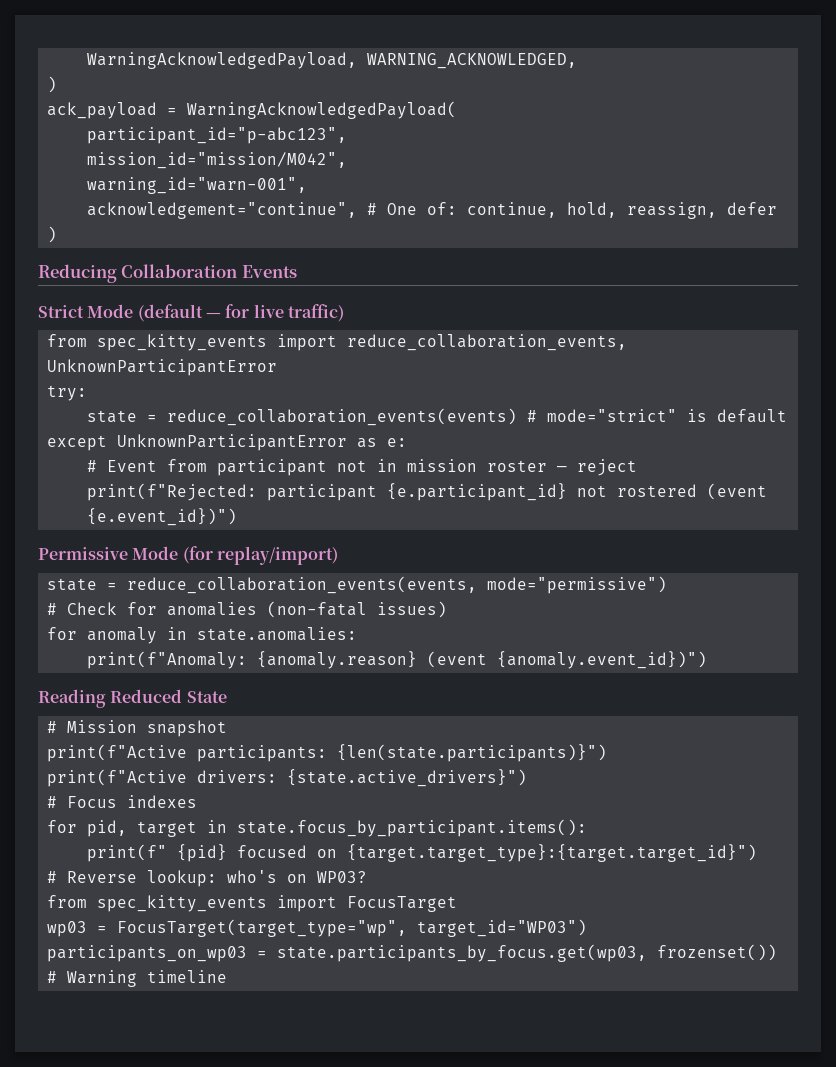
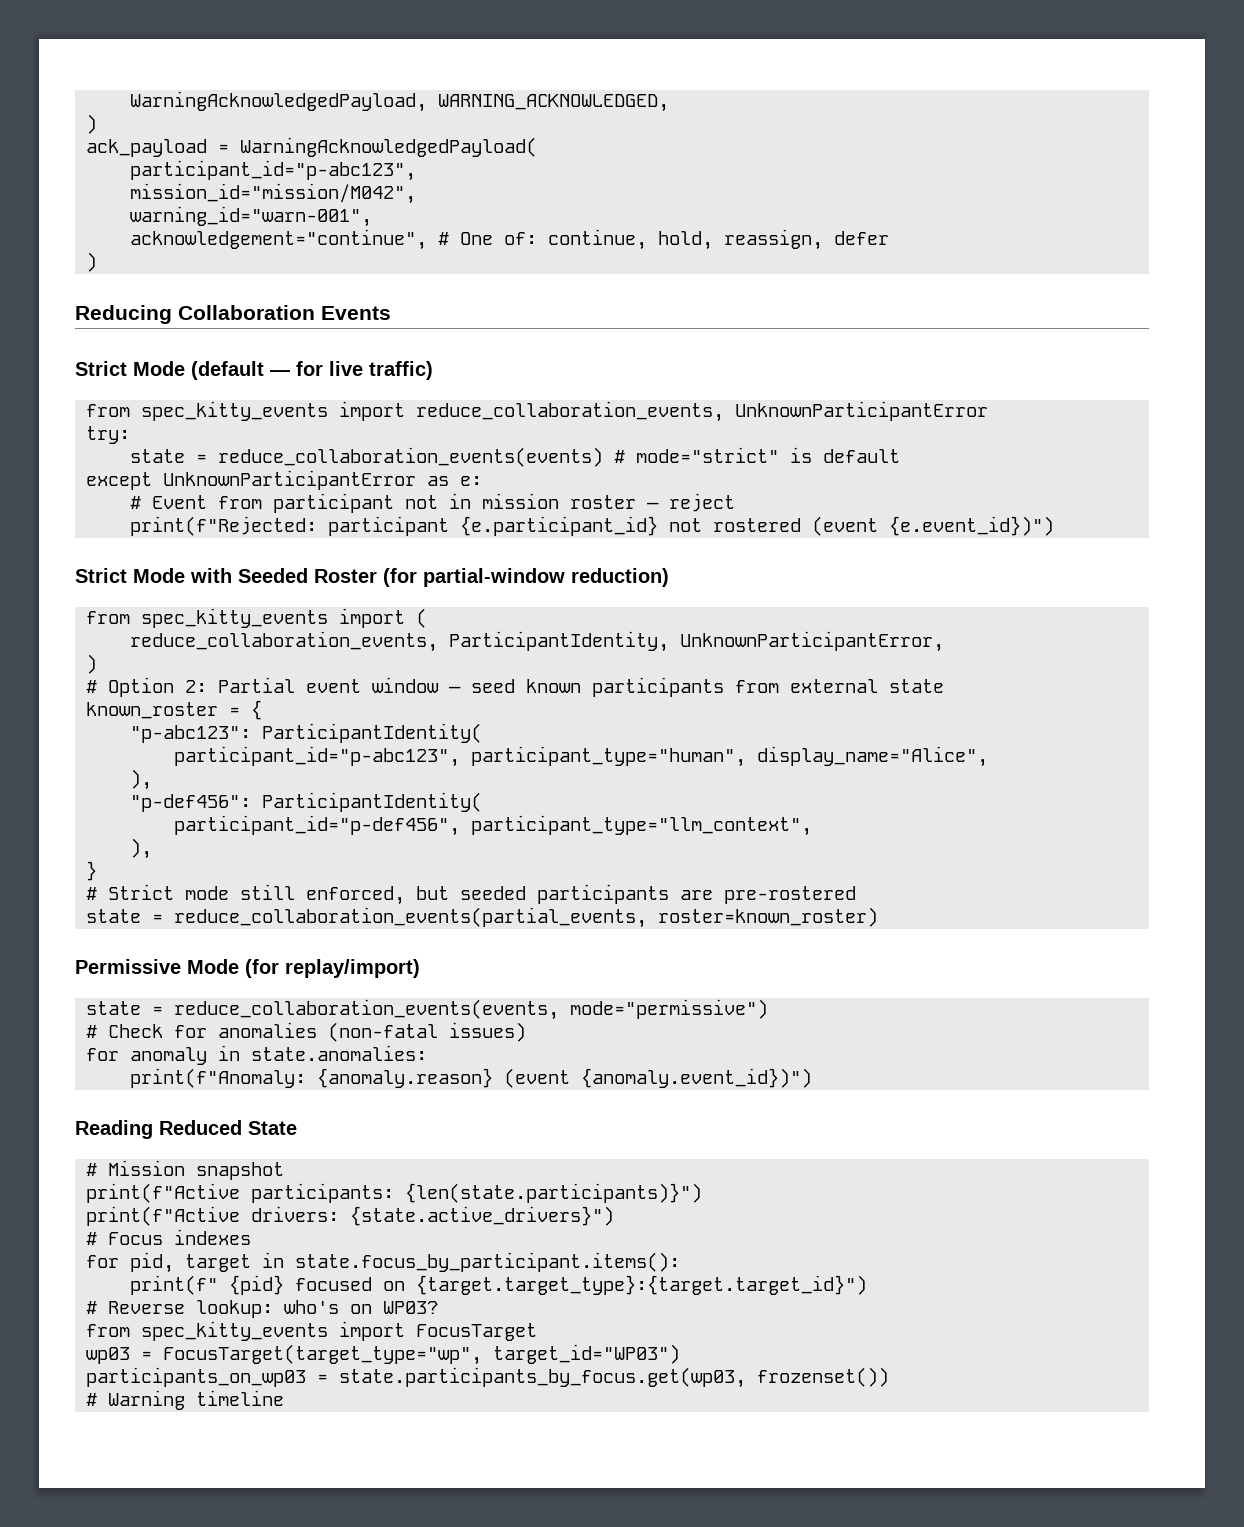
+ Strict Mode with Seeded Roster (for partial-window reduction)
+ from spec_kitty_events import (
+ reduce_collaboration_events, ParticipantIdentity, UnknownParticipantError,
+ )
+ # Option 2: Partial event window — seed known participants from external state
+ known_roster = {
+ "p-abc123": ParticipantIdentity(
+ participant_id="p-abc123", participant_type="human", display_name="Alice",
+ ),
+ "p-def456": ParticipantIdentity(
+ participant_id="p-def456", participant_type="llm_context",
+ ),
+ }
+ # Strict mode still enforced, but seeded participants are pre-rostered
+ state = reduce_collaboration_events(partial_events, roster=known_roster)

